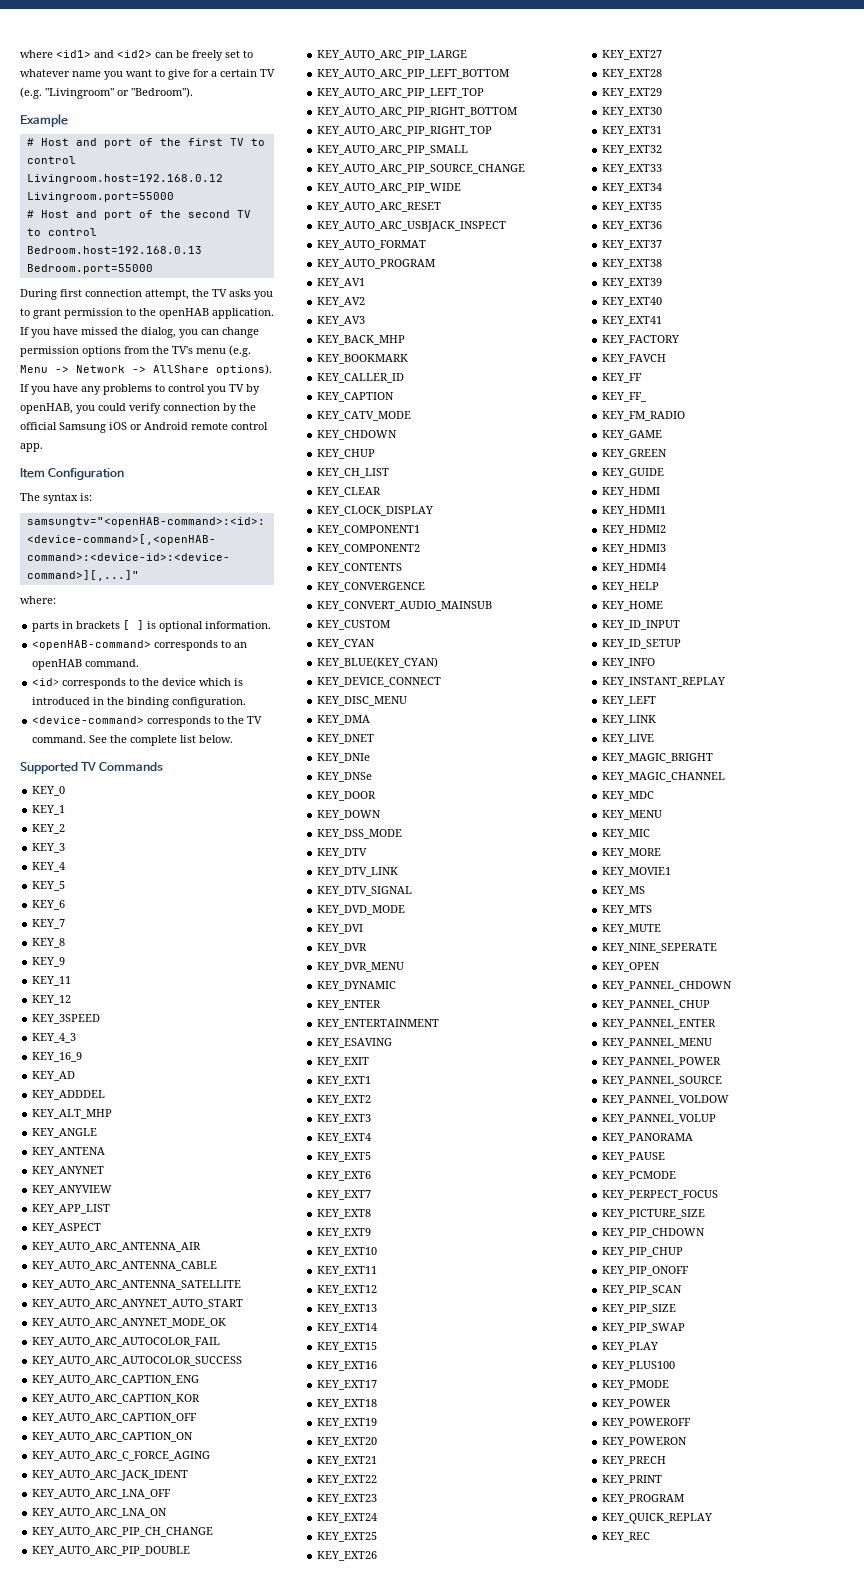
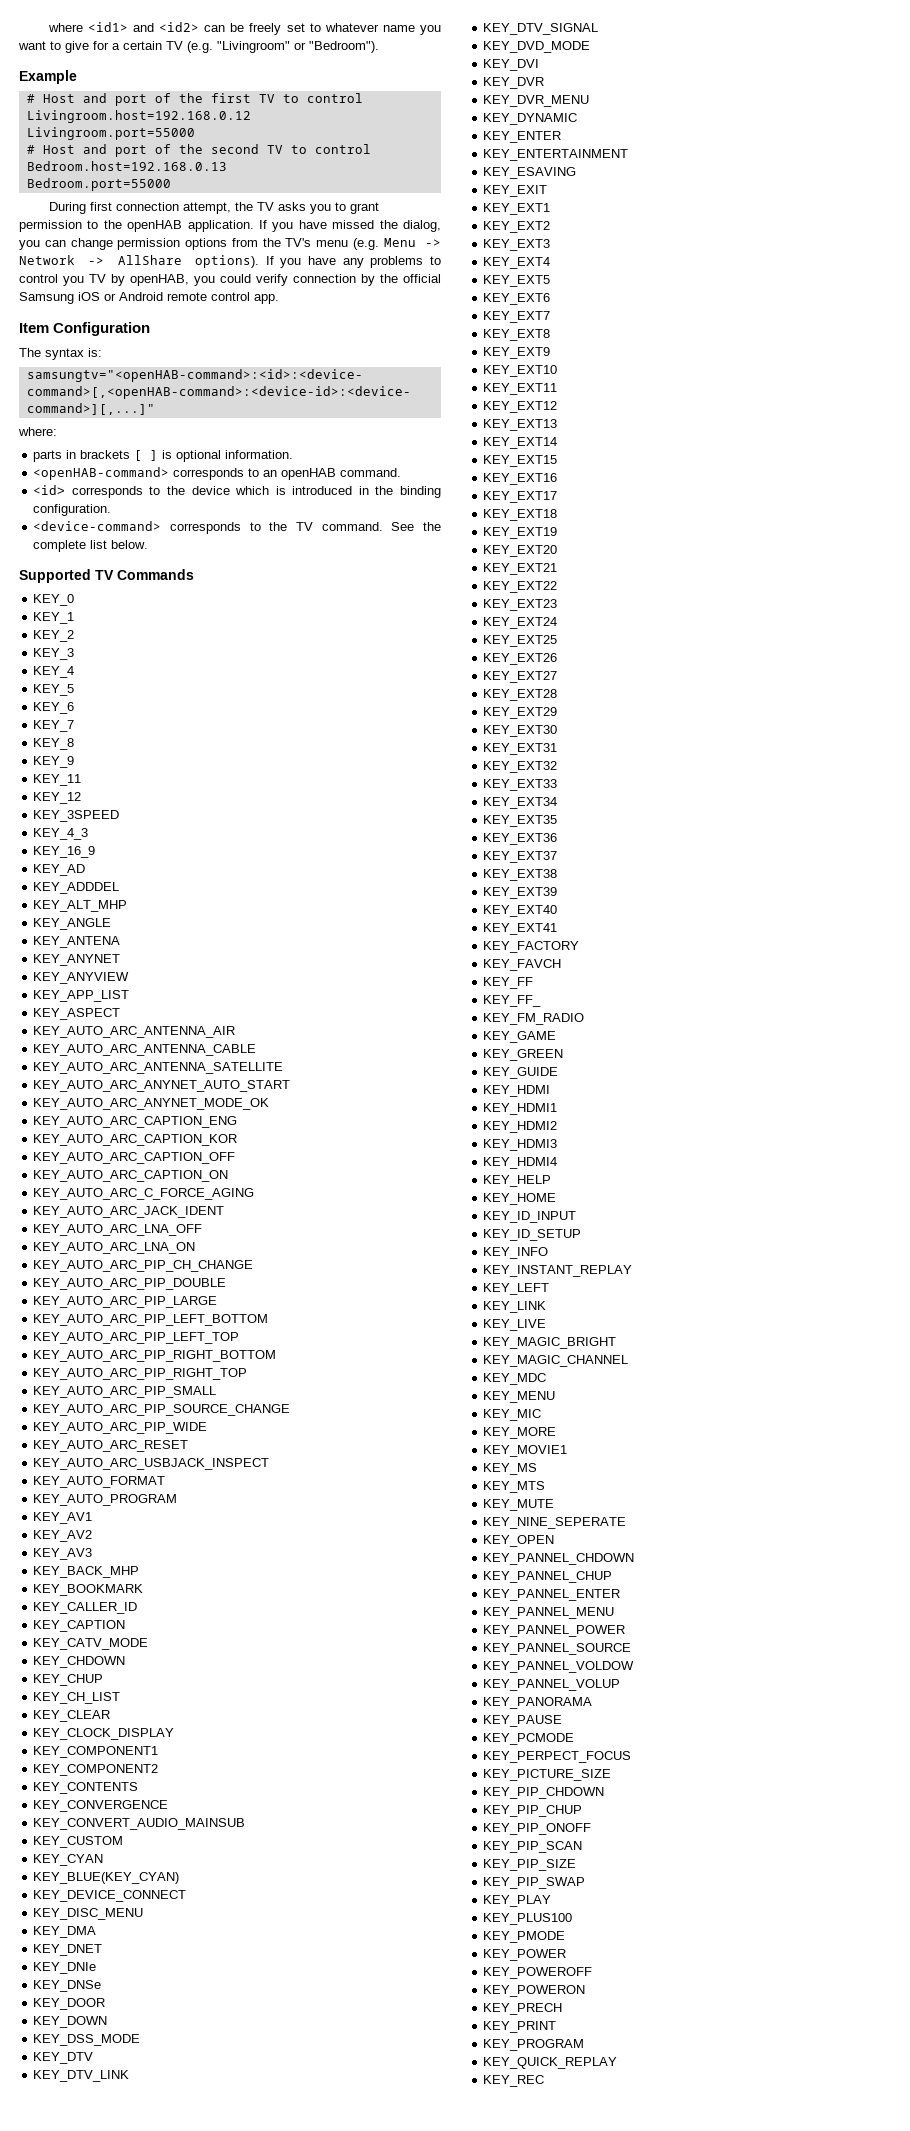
- KEY_AUTO_ARC_AUTOCOLOR_FAIL
- KEY_AUTO_ARC_AUTOCOLOR_SUCCESS

